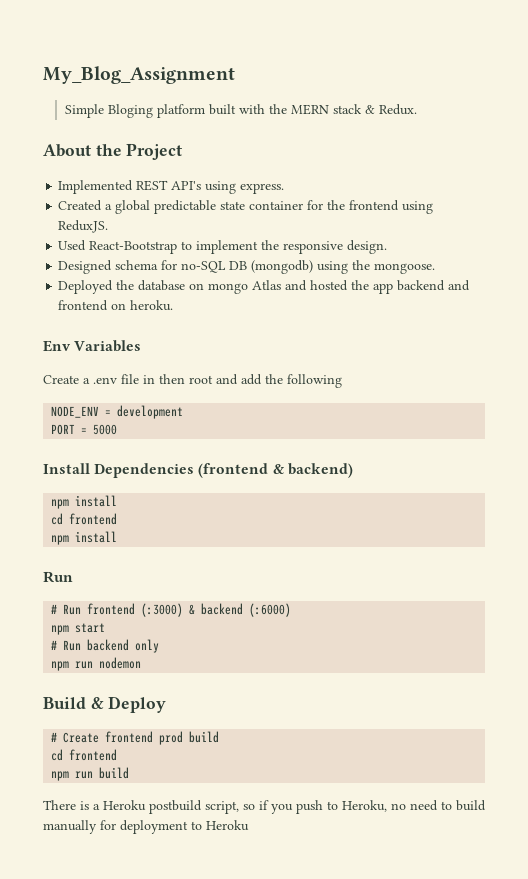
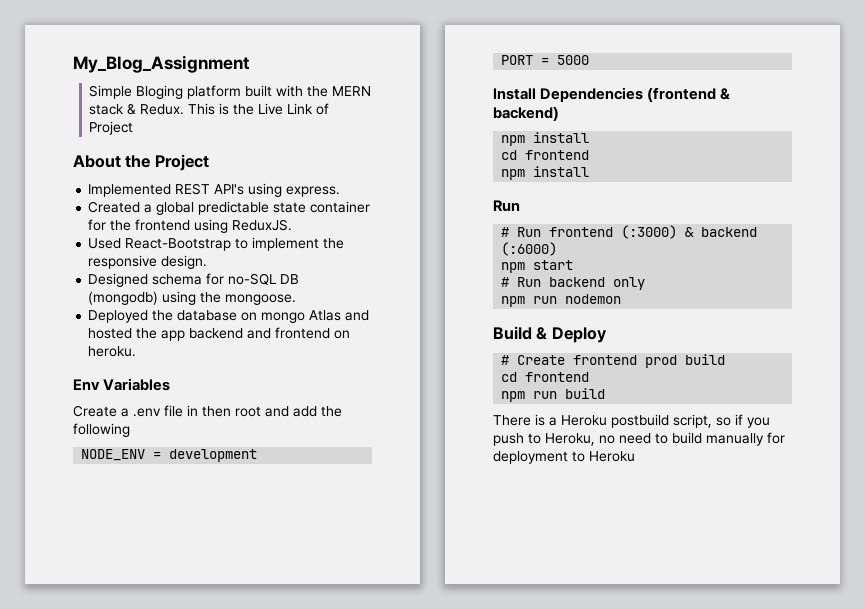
+ This is the Live Link of Project

